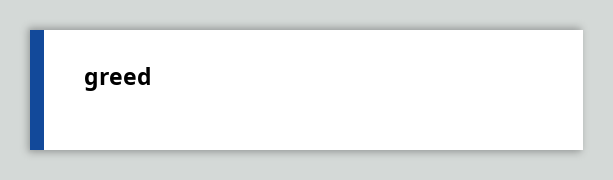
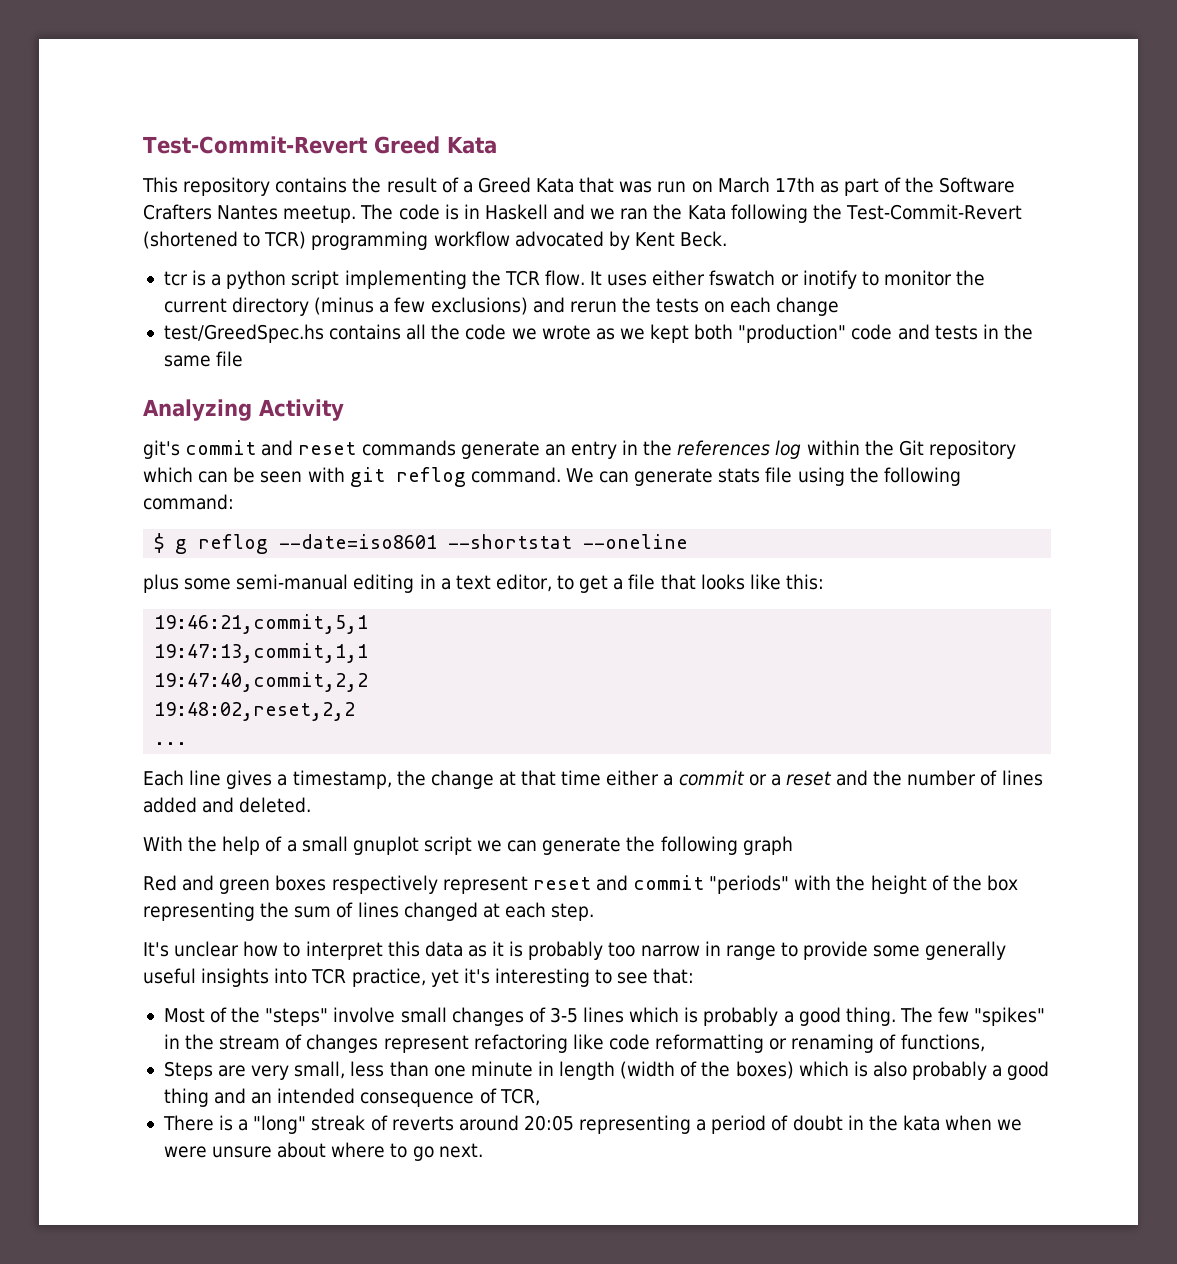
- greed
+ Test-Commit-Revert Greed Kata
+ This repository contains the result of a Greed Kata that was run on March 17th as part of the Software Crafters Nantes meetup. The code is in Haskell and we ran the Kata following the Test-Commit-Revert (shortened to TCR) programming workflow advocated by Kent Beck.
+ tcr is a python script implementing the TCR flow. It uses either fswatch or inotify to monitor the current directory (minus a few exclusions) and rerun the tests on each change
+ test/GreedSpec.hs contains all the code we wrote as we kept both "production" code and tests in the same file
+ Analyzing Activity
+ git's commit and reset commands generate an entry in the references log within the Git repository which can be seen with git reflog command. We can generate stats file using the following command:
+ $ g reflog --date=iso8601 --shortstat --oneline
+ plus some semi-manual editing in a text editor, to get a file that looks like this:
+ 19:46:21,commit,5,1
+ 19:47:13,commit,1,1
+ 19:47:40,commit,2,2
+ 19:48:02,reset,2,2
+ ...
+ Each line gives a timestamp, the change at that time either a commit or a reset and the number of lines added and deleted.
+ With the help of a small gnuplot script we can generate the following graph
+ Red and green boxes respectively represent reset and commit "periods" with the height of the box representing the sum of lines changed at each step.
+ It's unclear how to interpret this data as it is probably too narrow in range to provide some generally useful insights into TCR practice, yet it's interesting to see that:
+ Most of the "steps" involve small changes of 3-5 lines which is probably a good thing. The few "spikes" in the stream of changes represent refactoring like code reformatting or renaming of functions,
+ Steps are very small, less than one minute in length (width of the boxes) which is also probably a good thing and an intended consequence of TCR,
+ There is a "long" streak of reverts around 20:05 representing a period of doubt in the kata when we were unsure about where to go next.

